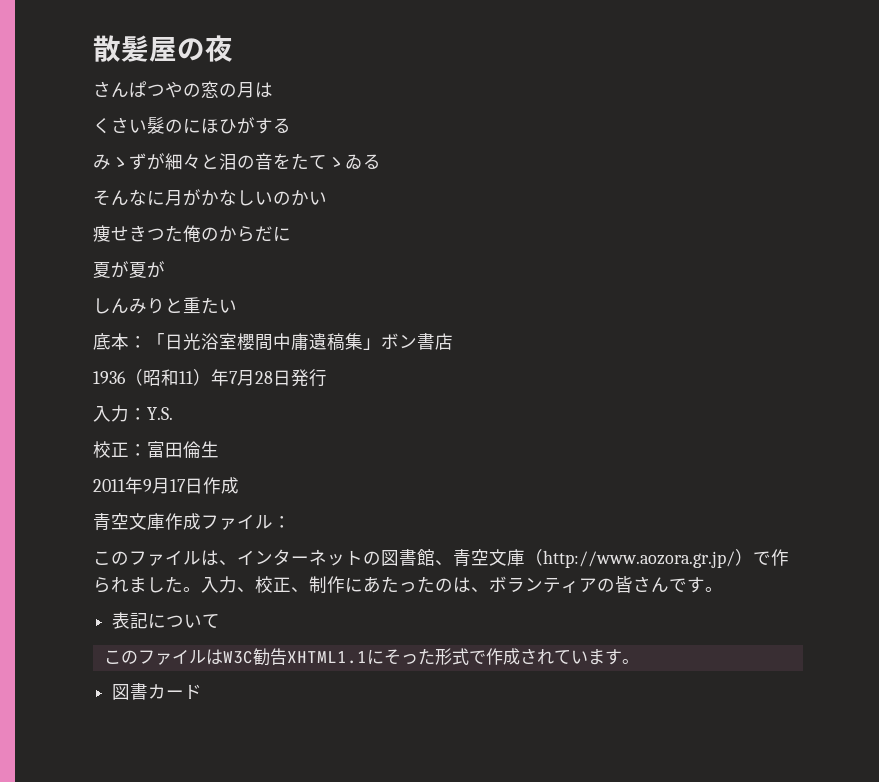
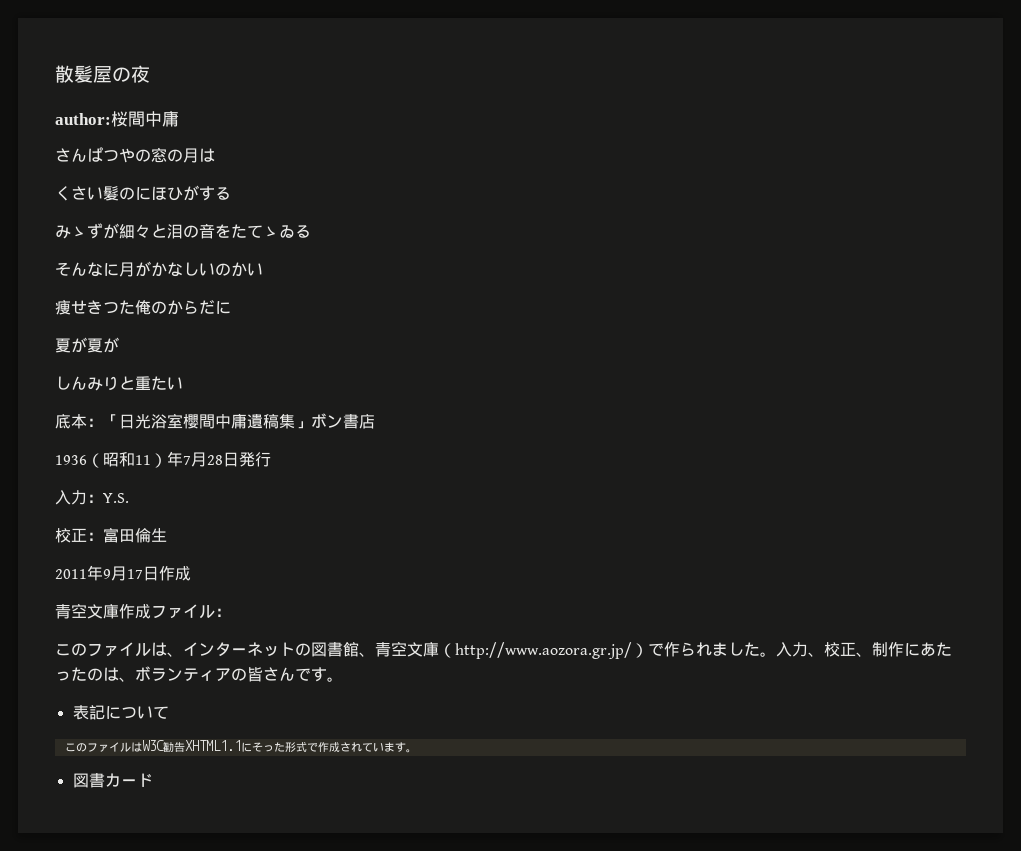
+ author:桜間中庸

